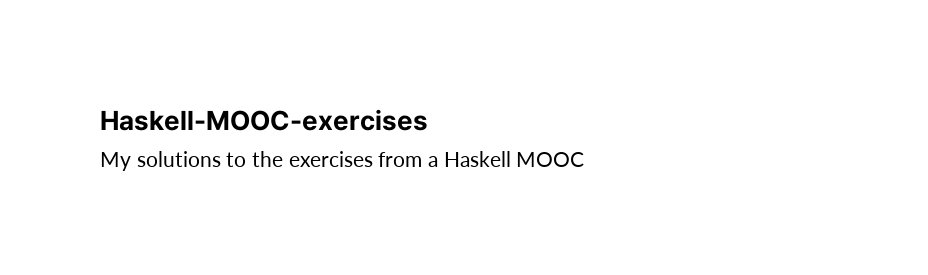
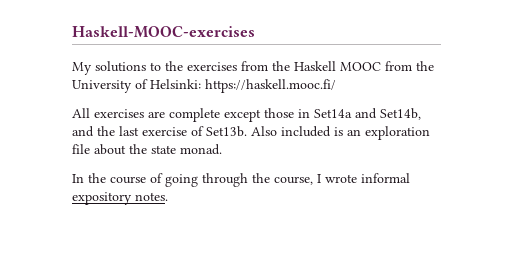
- My solutions to the exercises from a Haskell MOOC
+ My solutions to the exercises from the Haskell MOOC from the University of Helsinki: https://haskell.mooc.fi/
+ All exercises are complete except those in Set14a and Set14b, and the last exercise of Set13b. Also included is an exploration file about the state monad.
+ In the course of going through the course, I wrote informal expository notes.

